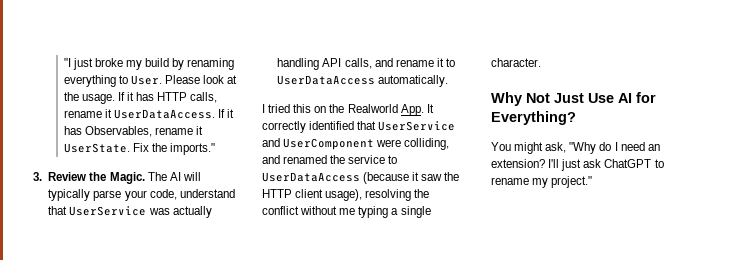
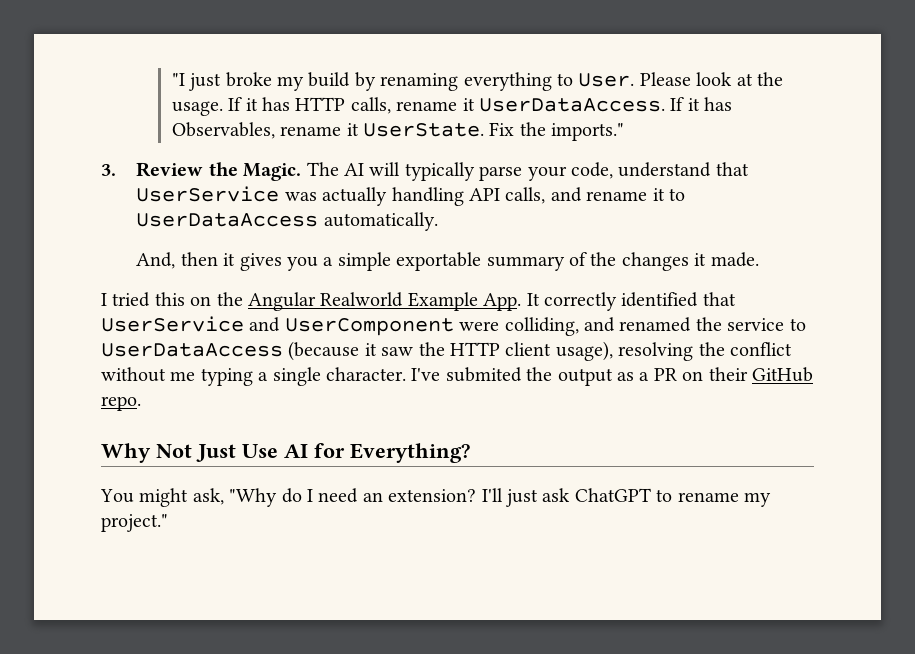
+ And, then it gives you a simple exportable summary of the changes it made.
- I tried this on the Realworld App. It correctly identified that UserService and UserComponent were colliding, and renamed the service to UserDataAccess (because it saw the HTTP client usage), resolving the conflict without me typing a single character.
+ I tried this on the Angular Realworld Example App. It correctly identified that UserService and UserComponent were colliding, and renamed the service to UserDataAccess (because it saw the HTTP client usage), resolving the conflict without me typing a single character. I've submited the output as a PR on their GitHub repo.

